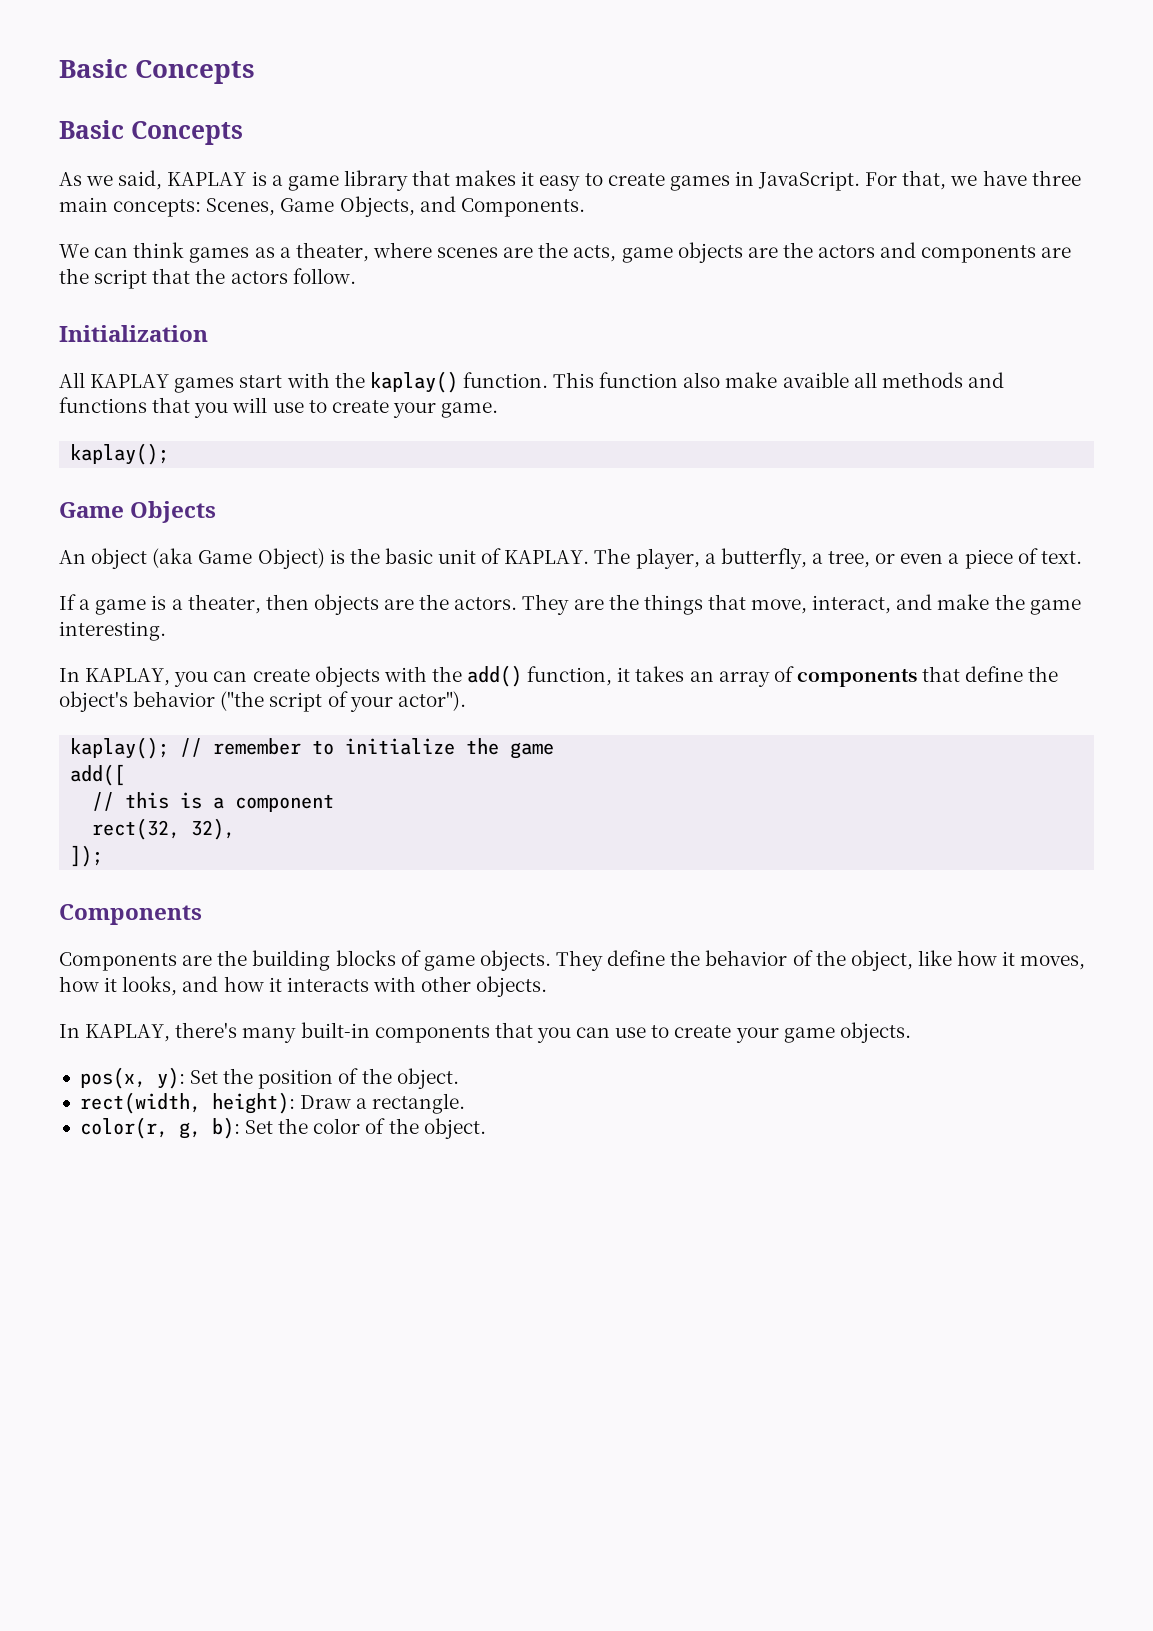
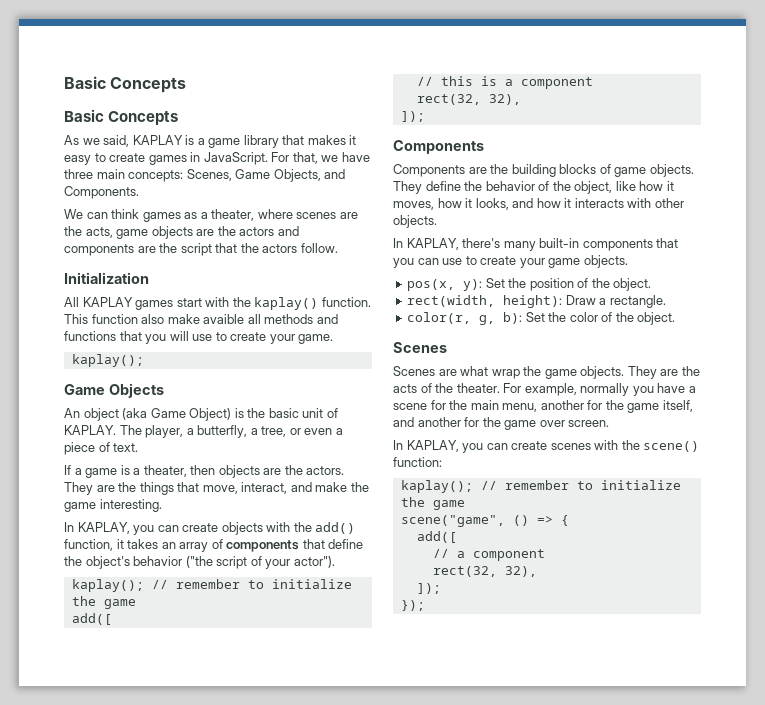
  color(r, g, b): Set the color of the object.
+ Scenes
+ Scenes are what wrap the game objects. They are the acts of the theater. For example, normally you have a scene for the main menu, another for the game itself, and another for the game over screen.
+ In KAPLAY, you can create scenes with the scene() function:
+ kaplay(); // remember to initialize the game
+ scene("game", () => {
+ add([
+ // a component
+ rect(32, 32),
+ ]);
+ });

